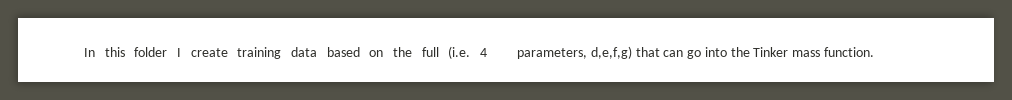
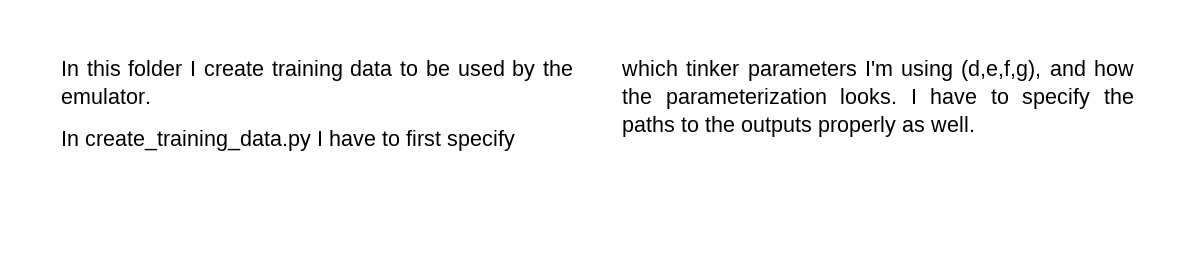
- In this folder I create training data based on the full (i.e. 4 parameters, d,e,f,g) that can go into the Tinker mass function.
+ In this folder I create training data to be used by the emulator.
+ In create_training_data.py I have to first specify which tinker parameters I'm using (d,e,f,g), and how the parameterization looks. I have to specify the paths to the outputs properly as well.

